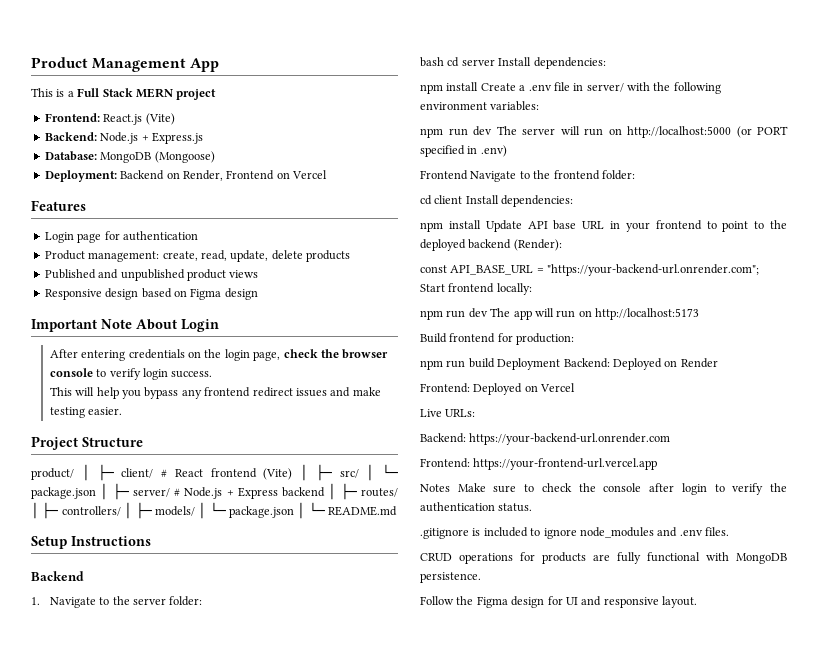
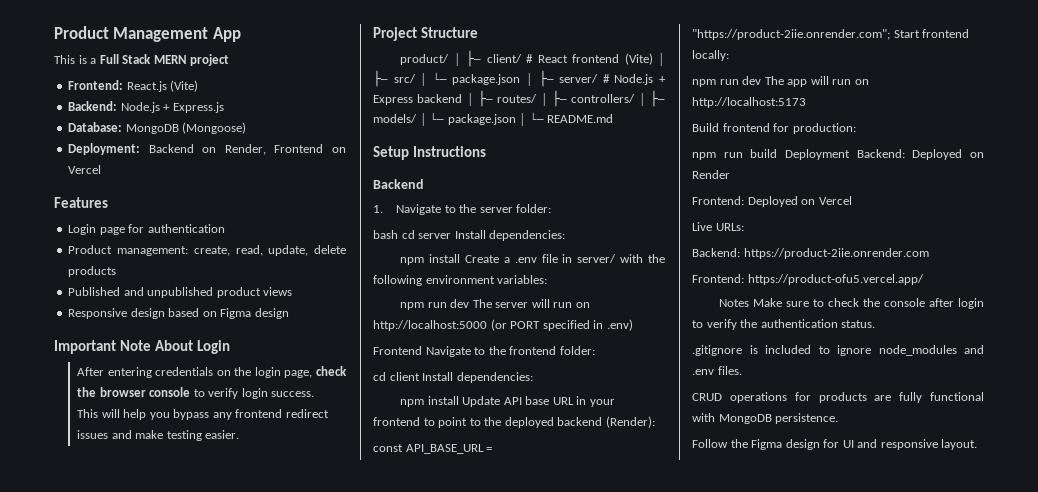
- const API_BASE_URL = "https://your-backend-url.onrender.com"; Start frontend locally:
+ const API_BASE_URL = "https://product-2iie.onrender.com"; Start frontend locally:
- Backend: https://your-backend-url.onrender.com
- Frontend: https://your-frontend-url.vercel.app
+ Backend: https://product-2iie.onrender.com
+ Frontend: https://product-ofu5.vercel.app/

